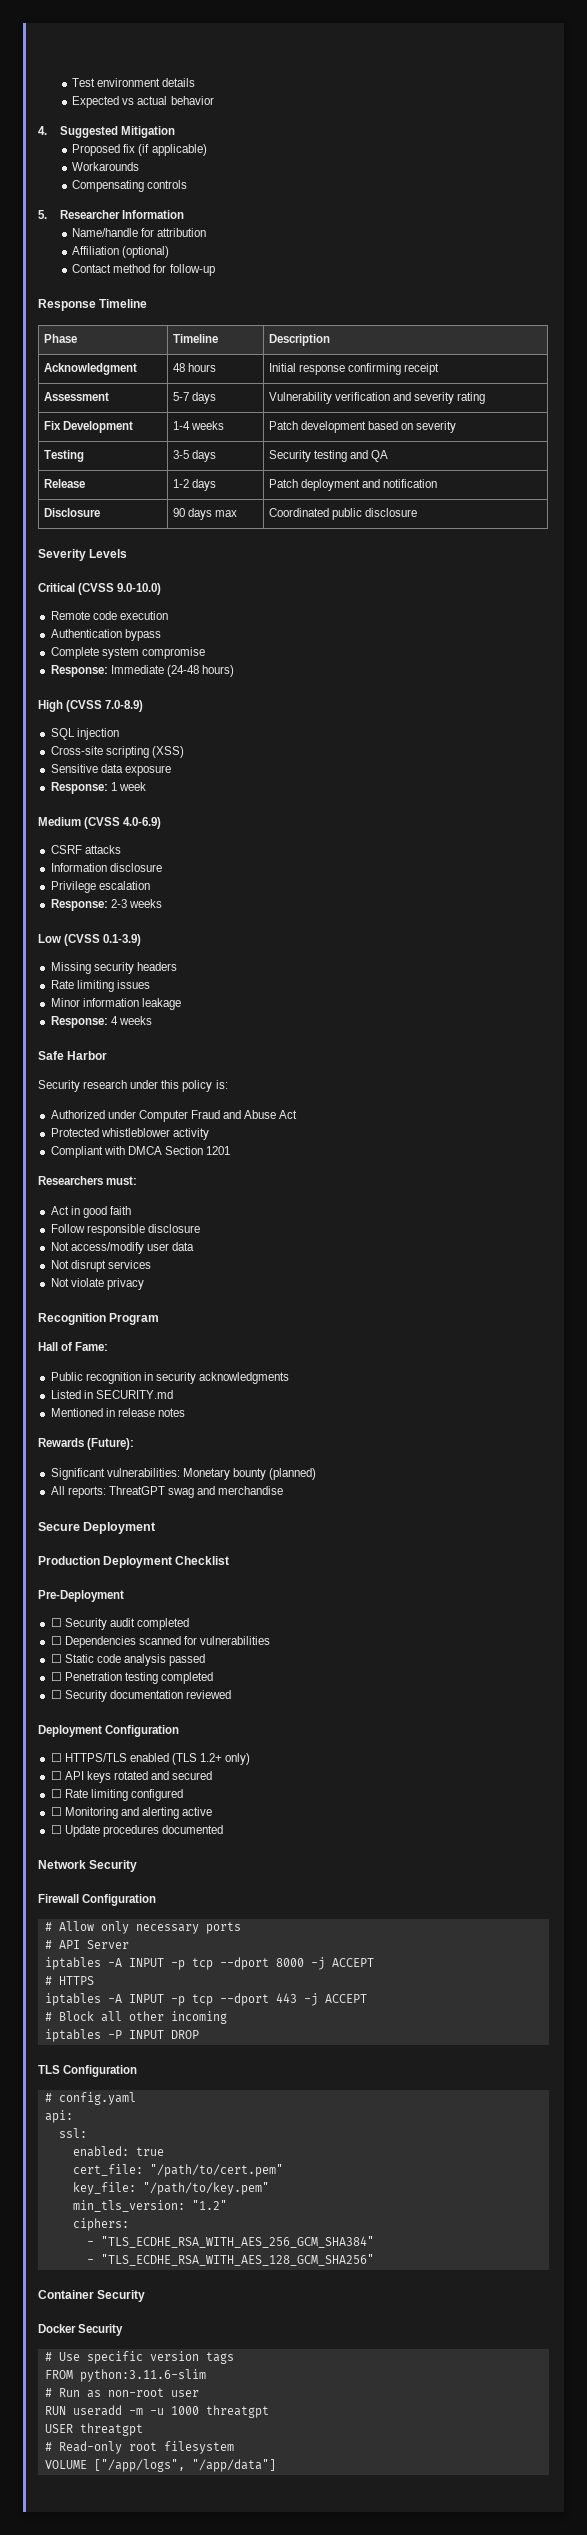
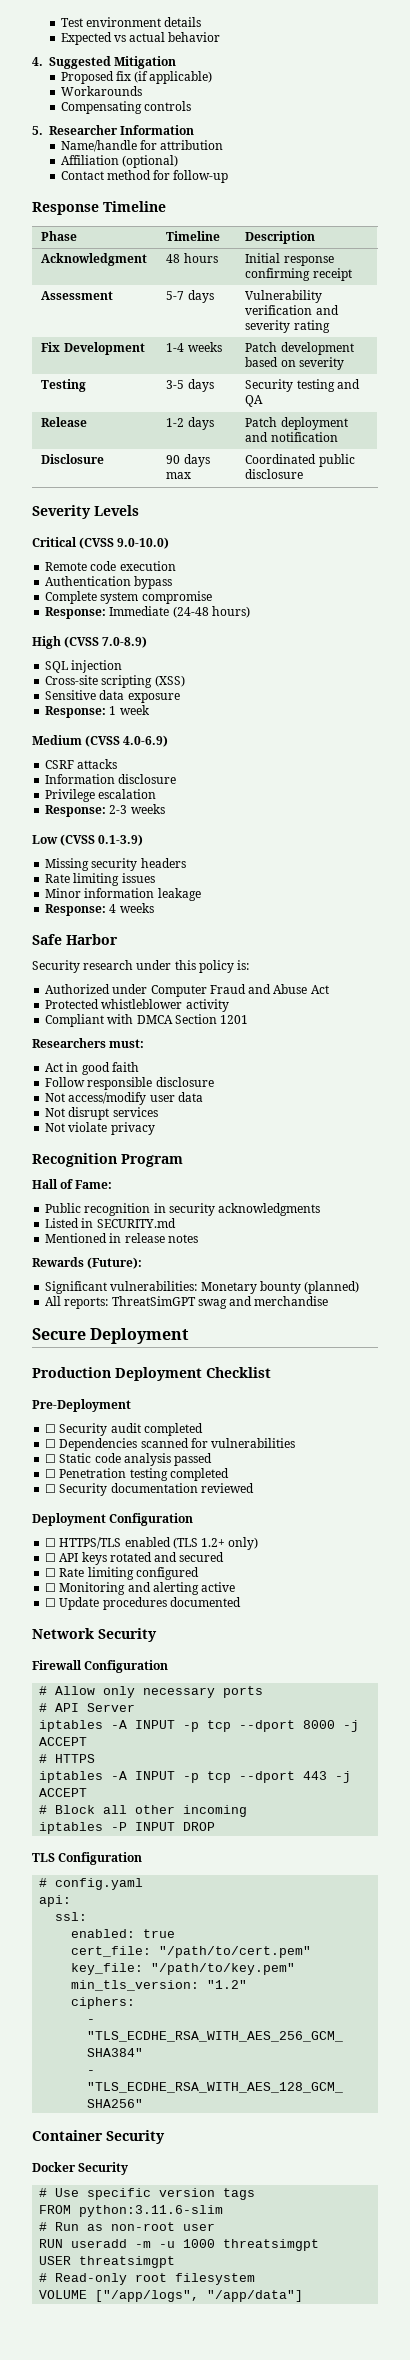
- All reports: ThreatGPT swag and merchandise
+ All reports: ThreatSimGPT swag and merchandise
- RUN useradd -m -u 1000 threatgpt
+ RUN useradd -m -u 1000 threatsimgpt
- USER threatgpt
+ USER threatsimgpt

